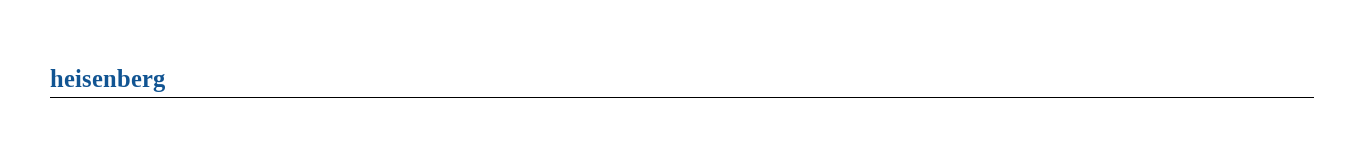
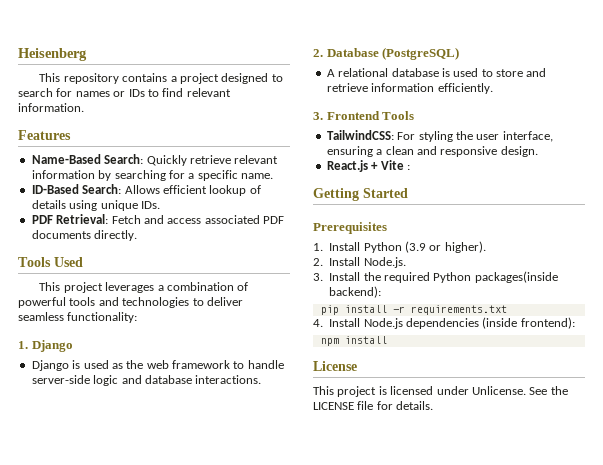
- heisenberg
+ Heisenberg
+ This repository contains a project designed to search for names or IDs to find relevant information.
+ Features
+ Name-Based Search: Quickly retrieve relevant information by searching for a specific name.
+ ID-Based Search: Allows efficient lookup of details using unique IDs.
+ PDF Retrieval: Fetch and access associated PDF documents directly.
+ Tools Used
+ This project leverages a combination of powerful tools and technologies to deliver seamless functionality:
+ 1. Django
+ Django is used as the web framework to handle server-side logic and database interactions.
+ 2. Database (PostgreSQL)
+ A relational database is used to store and retrieve information efficiently.
+ 3. Frontend Tools
+ TailwindCSS: For styling the user interface, ensuring a clean and responsive design.
+ React.js + Vite :
+ Getting Started
+ Prerequisites
+ 1. Install Python (3.9 or higher).
+ 2. Install Node.js.
+ 3. Install the required Python packages(inside backend):
+ pip install -r requirements.txt
+ 4. Install Node.js dependencies (inside frontend):
+ npm install
+ License
+ This project is licensed under Unlicense. See the LICENSE file for details.

